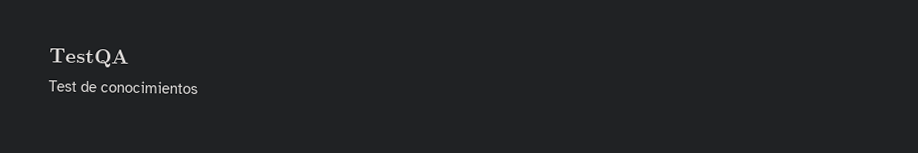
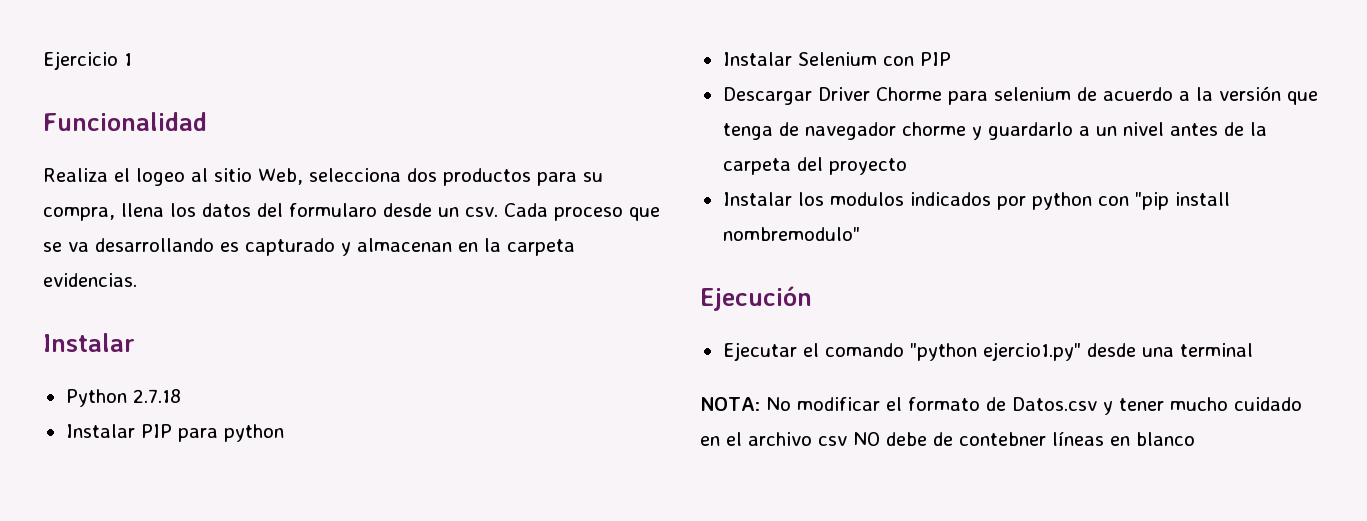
- TestQA
- Test de conocimientos
+ Ejercicio 1
+ Funcionalidad
+ Realiza el logeo al sitio Web, selecciona dos productos para su compra, llena los datos del formularo desde un csv. Cada proceso que se va desarrollando es capturado y almacenan en la carpeta evidencias.
+ Instalar
+ Python 2.7.18
+ Instalar PIP para python
+ Instalar Selenium con PIP
+ Descargar Driver Chorme para selenium de acuerdo a la versión que tenga de navegador chorme y guardarlo a un nivel antes de la carpeta del proyecto
+ Instalar los modulos indicados por python con "pip install nombremodulo"
+ Ejecución
+ Ejecutar el comando "python ejercio1.py" desde una terminal
+ NOTA: No modificar el formato de Datos.csv y tener mucho cuidado en el archivo csv NO debe de contebner líneas en blanco

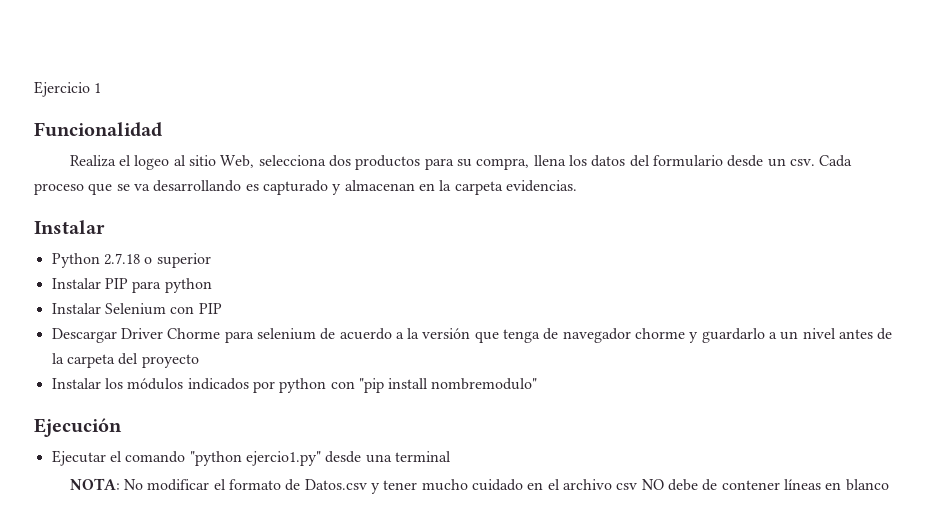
- Realiza el logeo al sitio Web, selecciona dos productos para su compra, llena los datos del formularo desde un csv.
+ Realiza el logeo al sitio Web, selecciona dos productos para su compra, llena los datos del formulario desde un csv.
- Python 2.7.18
+ Python 2.7.18 o superior
- Instalar los modulos indicados por python con "pip install nombremodulo"
+ Instalar los módulos indicados por python con "pip install nombremodulo"
- NOTA: No modificar el formato de Datos.csv y tener mucho cuidado en el archivo csv NO debe de contebner líneas en blanco
+ NOTA: No modificar el formato de Datos.csv y tener mucho cuidado en el archivo csv NO debe de contener líneas en blanco

